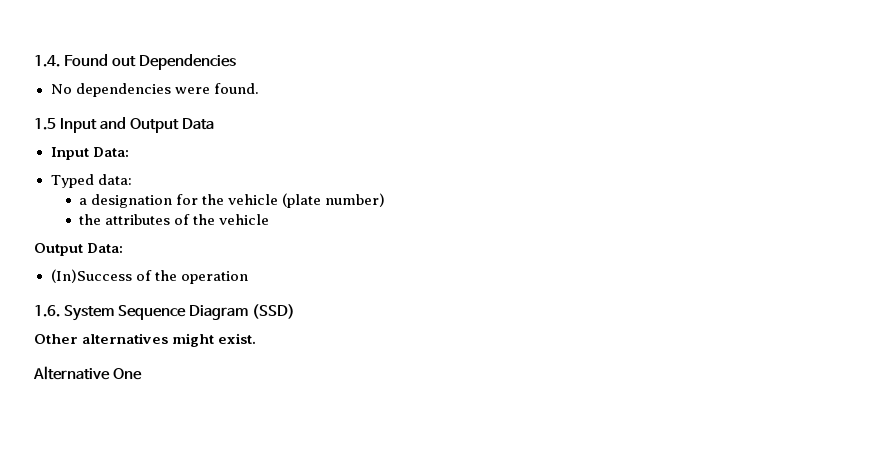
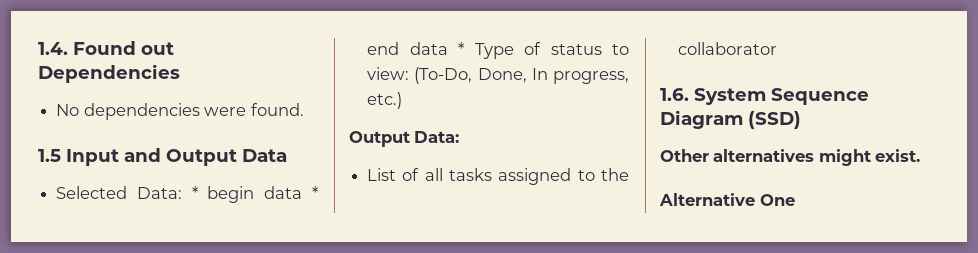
- Input Data:
- Typed data:
- a designation for the vehicle (plate number)
- the attributes of the vehicle
+ Selected Data: * begin data * end data * Type of status to view: (To-Do, Done, In progress, etc.)
  Output Data:
- (In)Success of the operation
+ List of all tasks assigned to the collaborator

